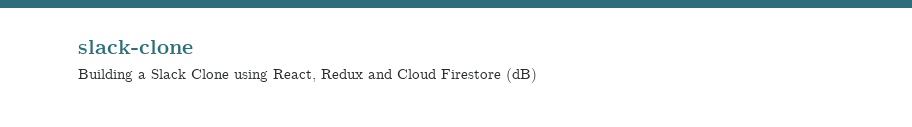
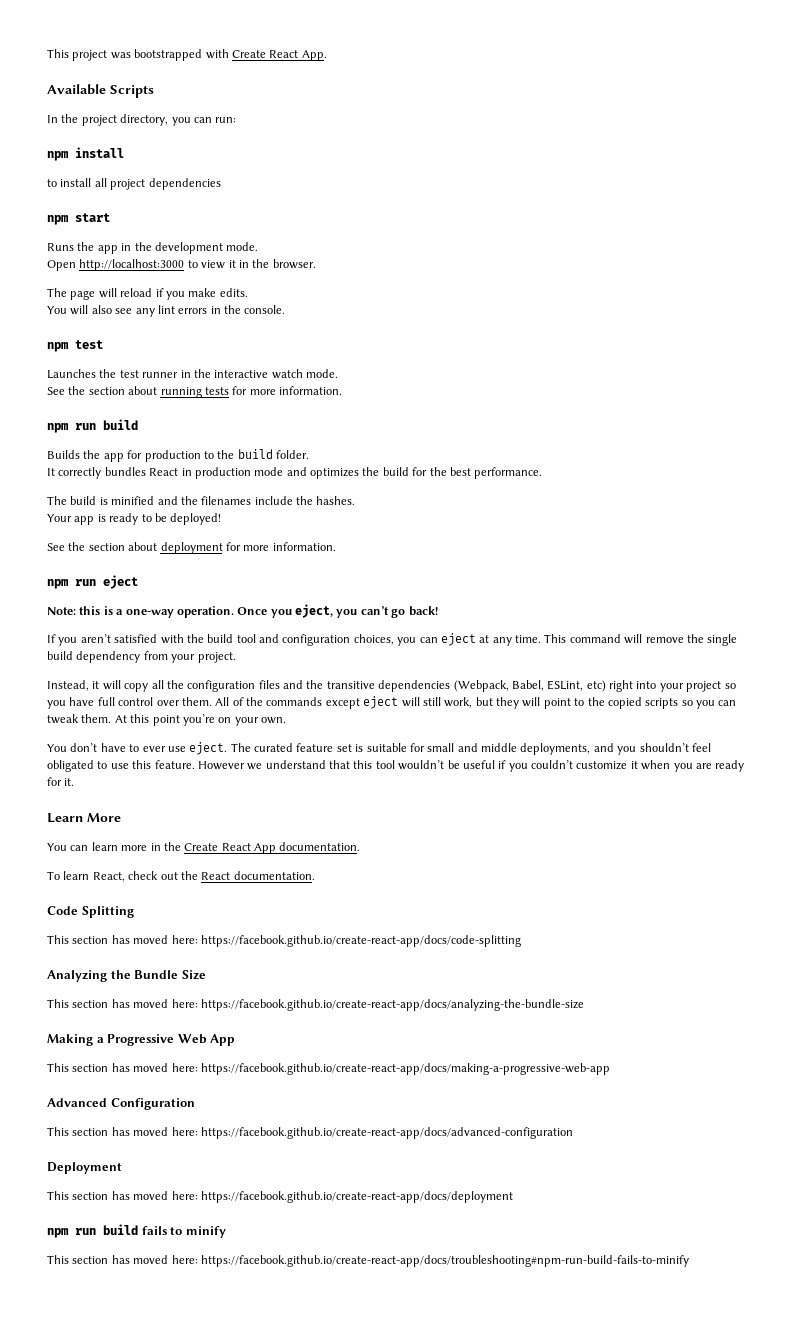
- slack-clone
- Building a Slack Clone using React, Redux and Cloud Firestore (dB)
+ This project was bootstrapped with Create React App.
+ Available Scripts
+ In the project directory, you can run:
+ npm install
+ to install all project dependencies
+ npm start
+ Runs the app in the development mode.
+ Open http://localhost:3000 to view it in the browser.
+ The page will reload if you make edits.
+ You will also see any lint errors in the console.
+ npm test
+ Launches the test runner in the interactive watch mode.
+ See the section about running tests for more information.
+ npm run build
+ Builds the app for production to the build folder.
+ It correctly bundles React in production mode and optimizes the build for the best performance.
+ The build is minified and the filenames include the hashes.
+ Your app is ready to be deployed!
+ See the section about deployment for more information.
+ npm run eject
+ Note: this is a one-way operation. Once you eject, you can’t go back!
+ If you aren’t satisfied with the build tool and configuration choices, you can eject at any time. This command will remove the single build dependency from your project.
+ Instead, it will copy all the configuration files and the transitive dependencies (Webpack, Babel, ESLint, etc) right into your project so you have full control over them. All of the commands except eject will still work, but they will point to the copied scripts so you can tweak them. At this point you’re on your own.
+ You don’t have to ever use eject. The curated feature set is suitable for small and middle deployments, and you shouldn’t feel obligated to use this feature. However we understand that this tool wouldn’t be useful if you couldn’t customize it when you are ready for it.
+ Learn More
+ You can learn more in the Create React App documentation.
+ To learn React, check out the React documentation.
+ Code Splitting
+ This section has moved here: https://facebook.github.io/create-react-app/docs/code-splitting
+ Analyzing the Bundle Size
+ This section has moved here: https://facebook.github.io/create-react-app/docs/analyzing-the-bundle-size
+ Making a Progressive Web App
+ This section has moved here: https://facebook.github.io/create-react-app/docs/making-a-progressive-web-app
+ Advanced Configuration
+ This section has moved here: https://facebook.github.io/create-react-app/docs/advanced-configuration
+ Deployment
+ This section has moved here: https://facebook.github.io/create-react-app/docs/deployment
+ npm run build fails to minify
+ This section has moved here: https://facebook.github.io/create-react-app/docs/troubleshooting#npm-run-build-fails-to-minify

